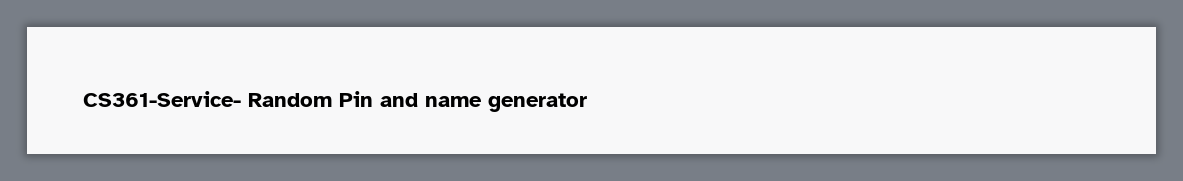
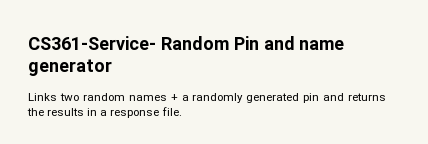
+ Links two random names + a randomly generated pin and returns the results in a response file.

